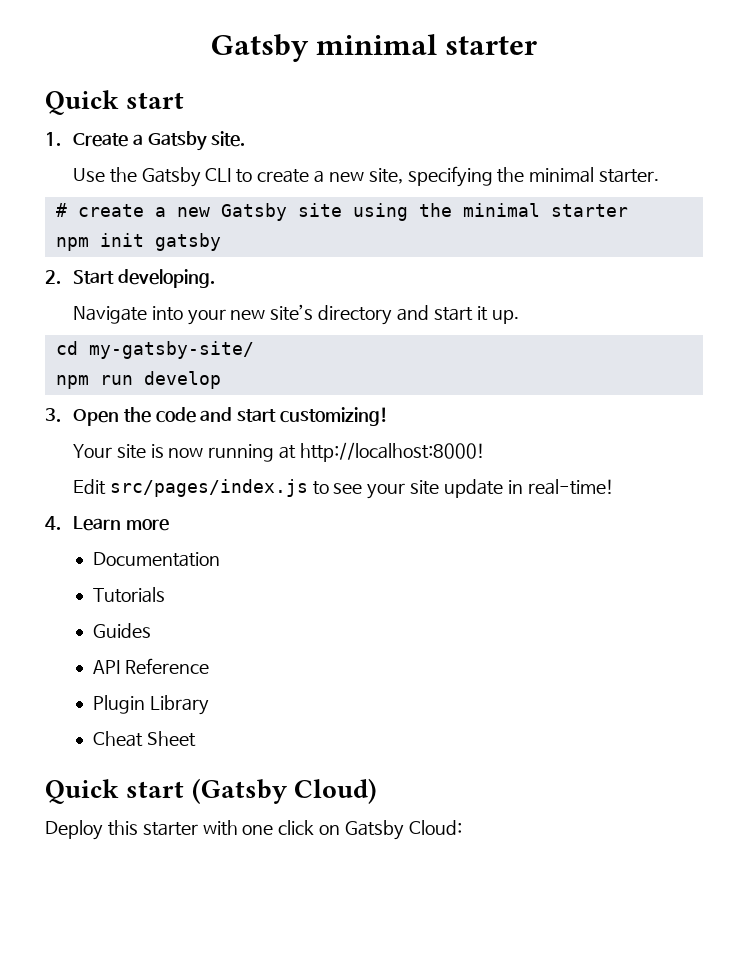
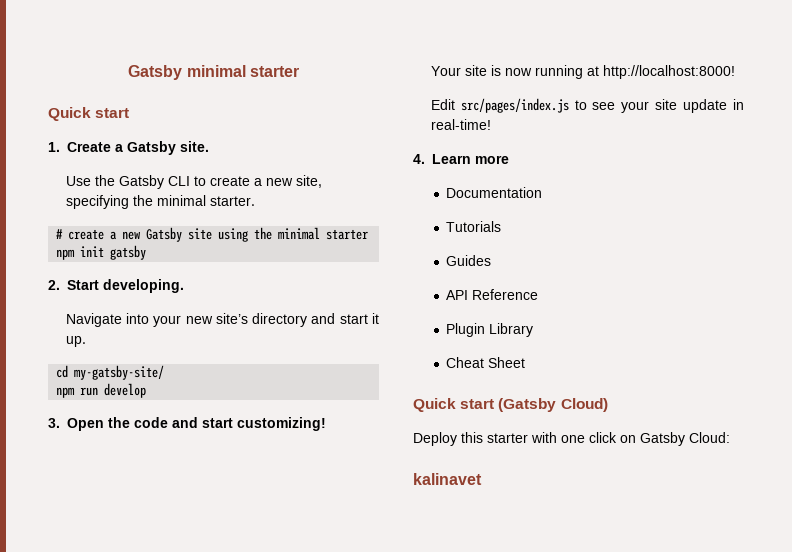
+ kalinavet

